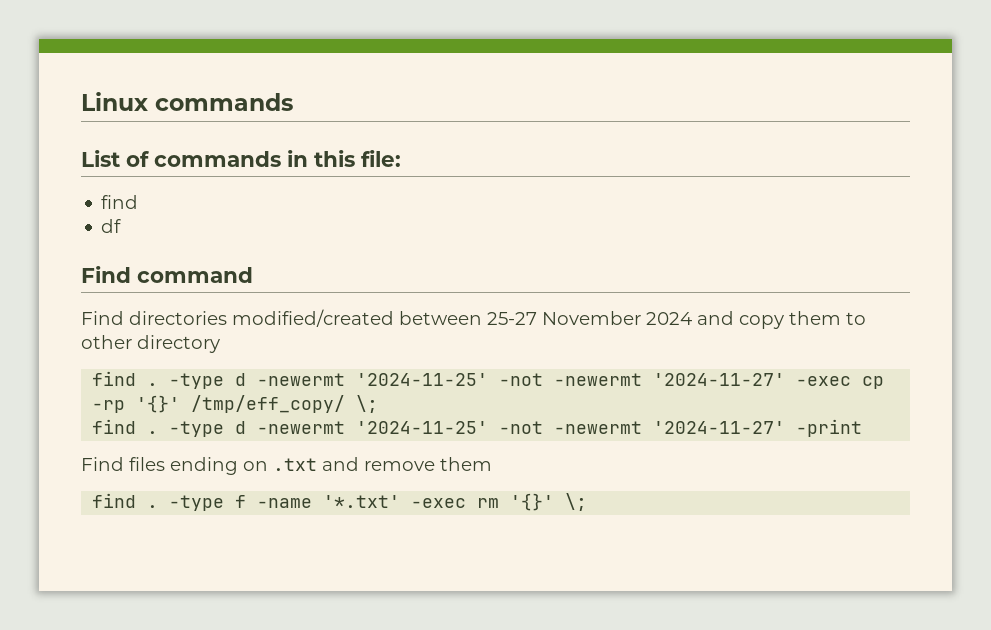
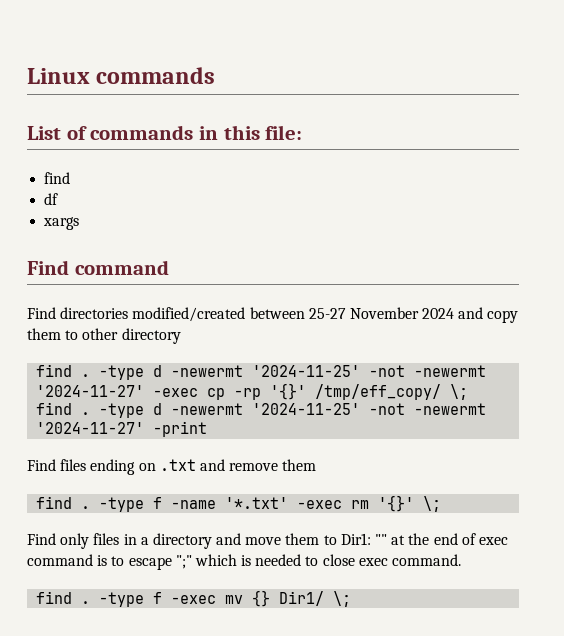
+ xargs
+ Find only files in a directory and move them to Dir1: "" at the end of exec command is to escape ";" which is needed to close exec command.
+ find . -type f -exec mv {} Dir1/ \;

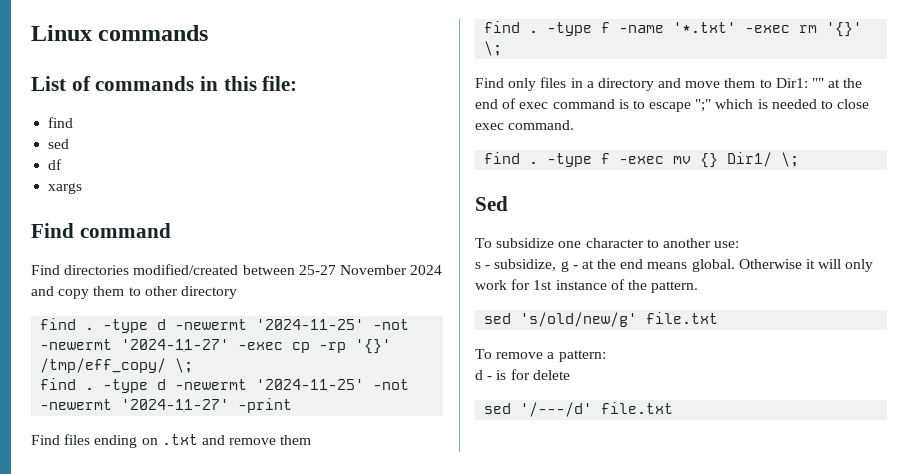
  List of commands in this file:
  find
+ sed
+ Sed
+ To subsidize one character to another use:
+ s - subsidize, g - at the end means global. Otherwise it will only work for 1st instance of the pattern.
+ sed 's/old/new/g' file.txt
+ To remove a pattern:
+ d - is for delete
+ sed '/---/d' file.txt

